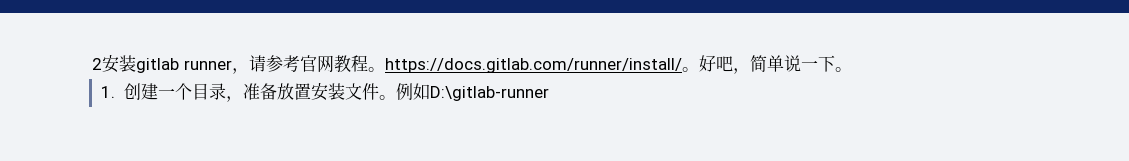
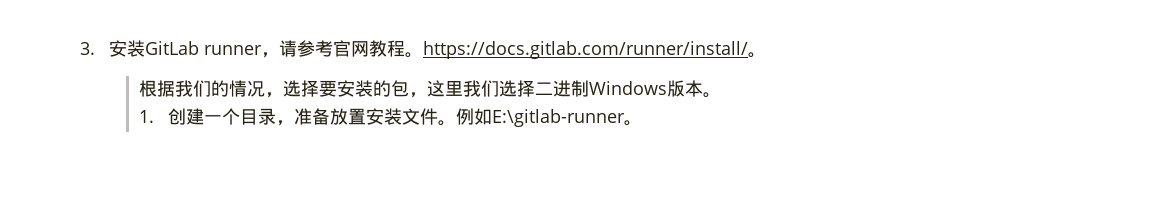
- 2安装gitlab runner，请参考官网教程。https://docs.gitlab.com/runner/install/。好吧，简单说一下。
+ 3.安装GitLab runner，请参考官网教程。https://docs.gitlab.com/runner/install/。
+ 根据我们的情况，选择要安装的包，这里我们选择二进制Windows版本。
- 例如D:\gitlab-runner
+ 例如E:\gitlab-runner。

